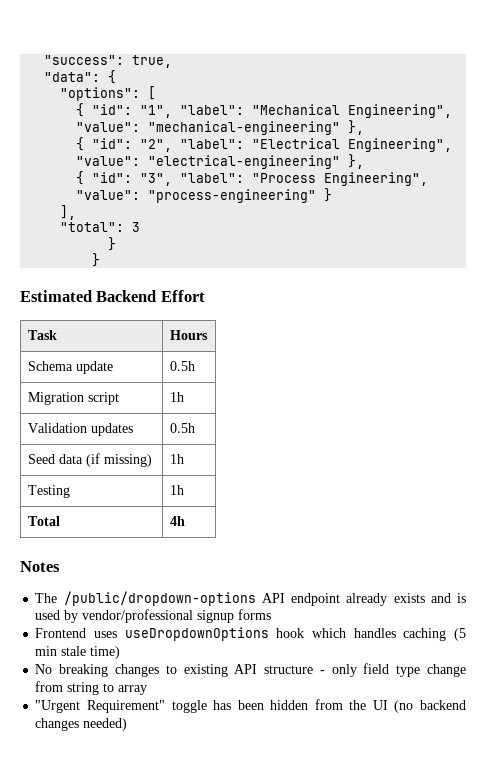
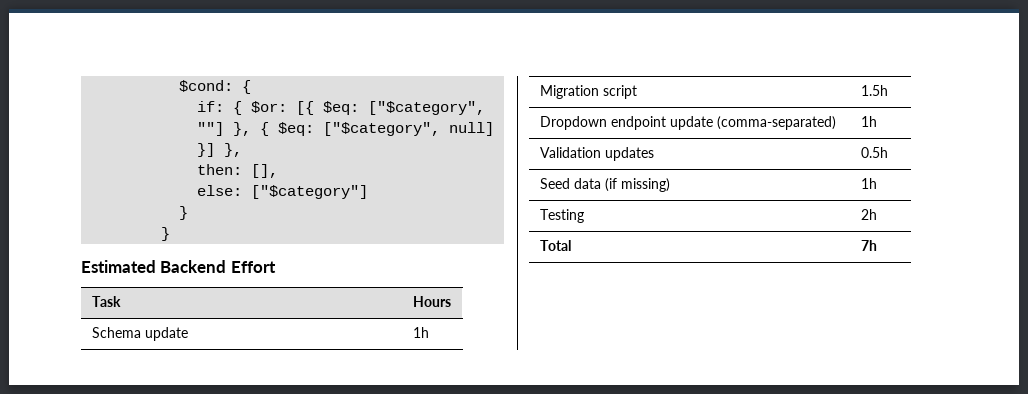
- "success": true,
- "data": {
- "options": [
- { "id": "1", "label": "Mechanical Engineering", "value": "mechanical-engineering" },
- { "id": "2", "label": "Electrical Engineering", "value": "electrical-engineering" },
- { "id": "3", "label": "Process Engineering", "value": "process-engineering" }
- ],
- "total": 3
+ $cond: {
+ if: { $or: [{ $eq: ["$category", ""] }, { $eq: ["$category", null] }] },
+ then: [],
+ else: ["$category"]
- Schema update | 0.5h
+ Schema update | 1h
- Migration script | 1h
+ Migration script | 1.5h
+ Dropdown endpoint update (comma-separated) | 1h
- Testing | 1h
+ Testing | 2h
- Total | 4h
- Notes
- The /public/dropdown-options API endpoint already exists and is used by vendor/professional signup forms
- Frontend uses useDropdownOptions hook which handles caching (5 min stale time)
- No breaking changes to existing API structure - only field type change from string to array
- "Urgent Requirement" toggle has been hidden from the UI (no backend changes needed)
+ Total | 7h

